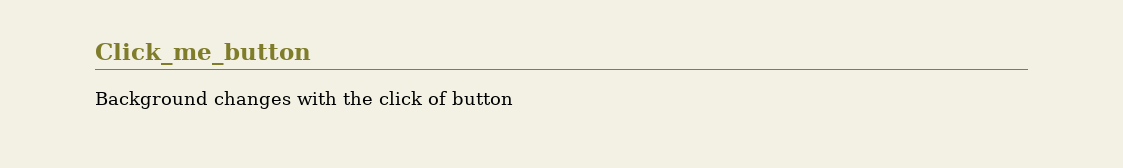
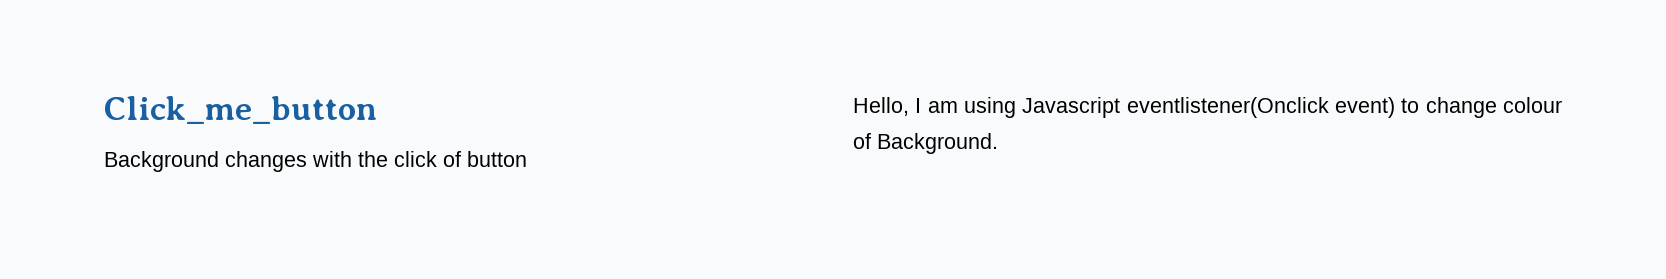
+ Hello, I am using Javascript eventlistener(Onclick event) to change colour of Background.

